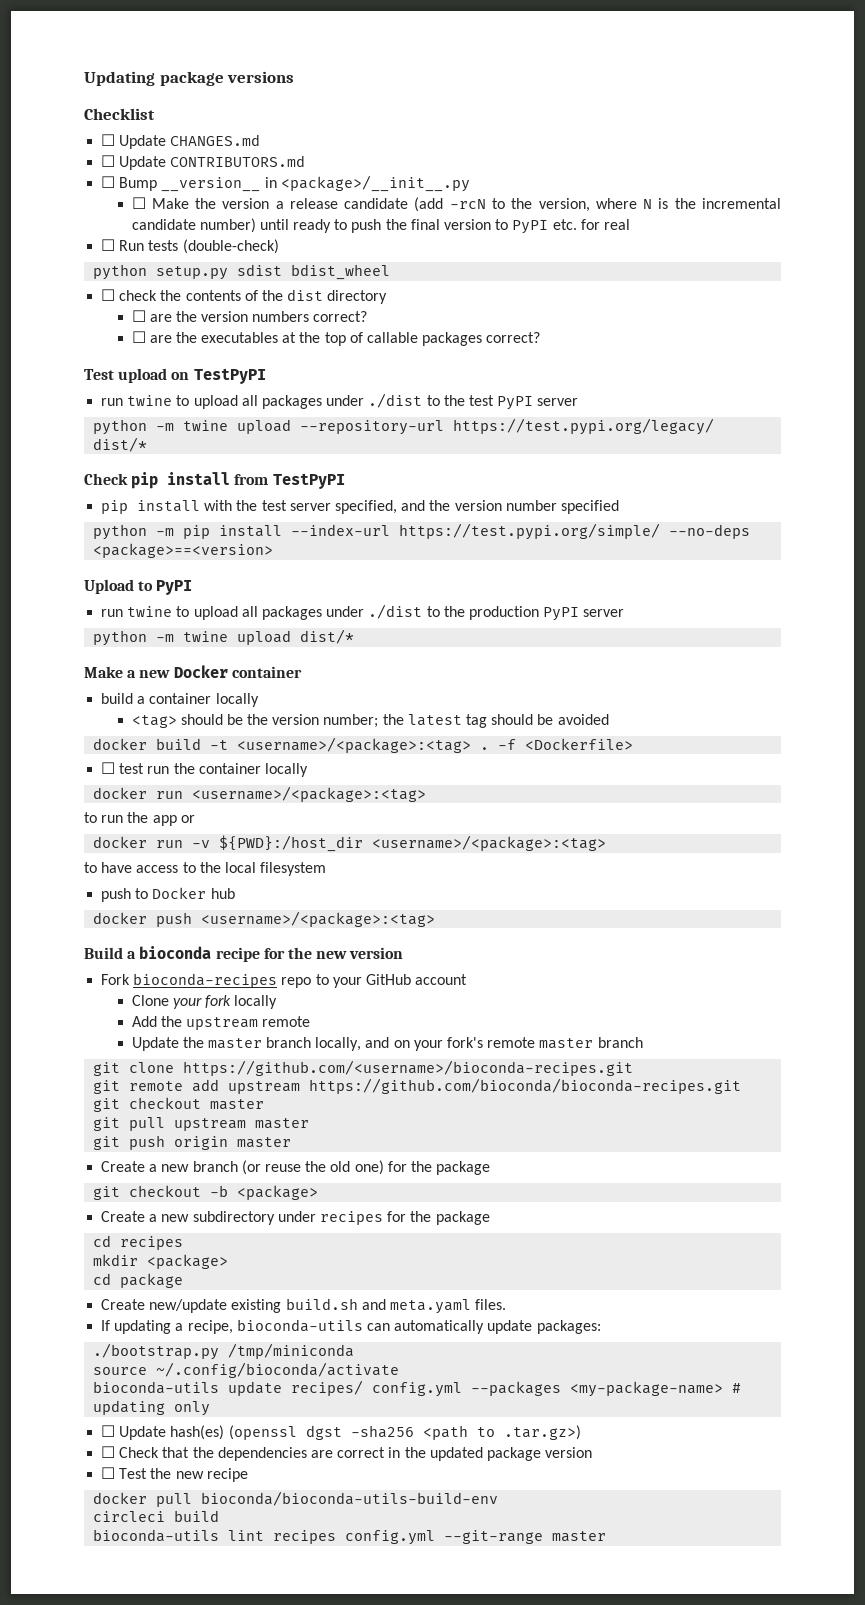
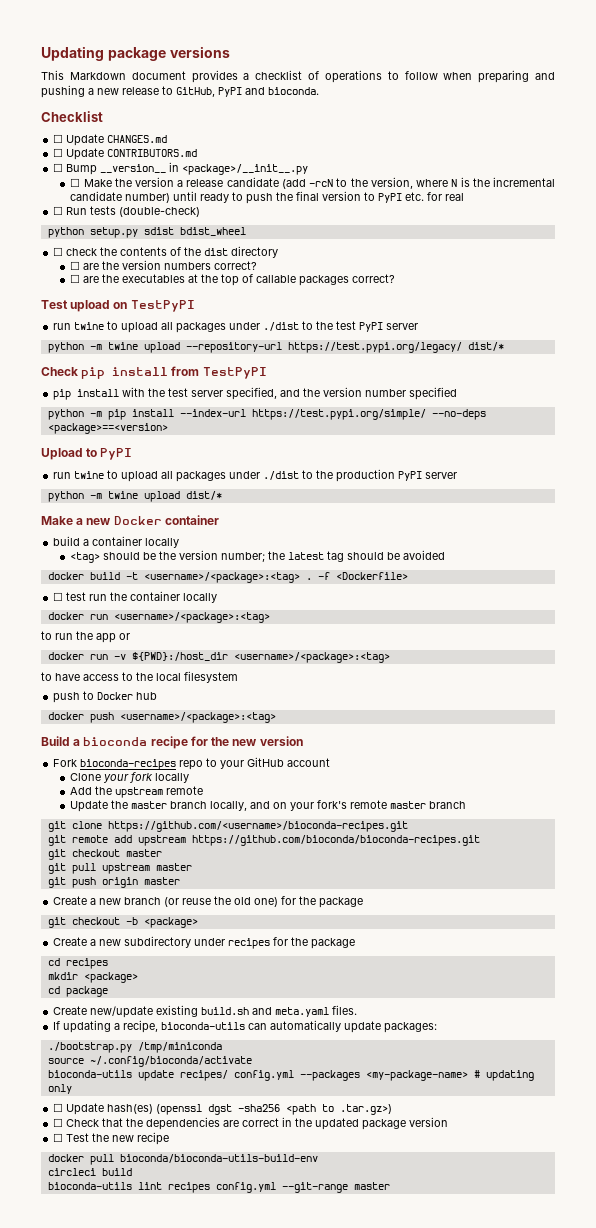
+ This Markdown document provides a checklist of operations to follow when preparing and pushing a new release to GitHub, PyPI and bioconda.

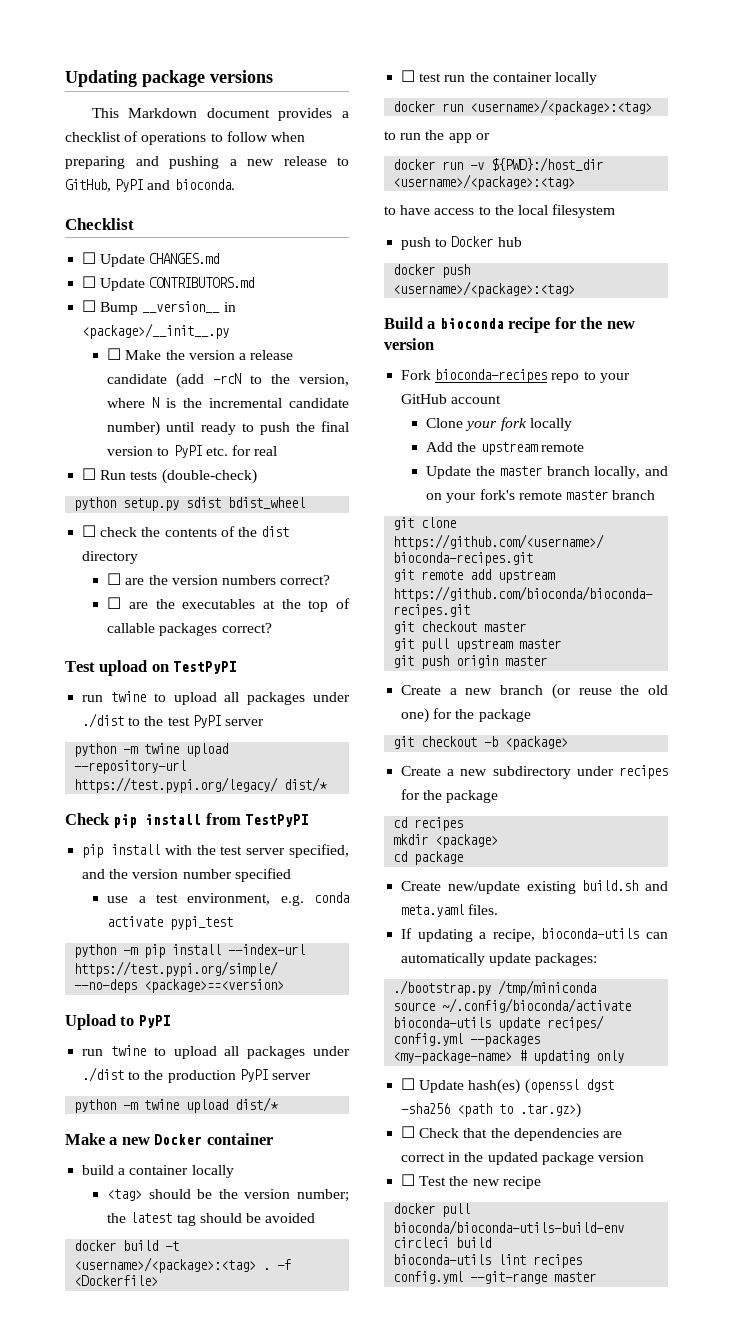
+ use a test environment, e.g. conda activate pypi_test

